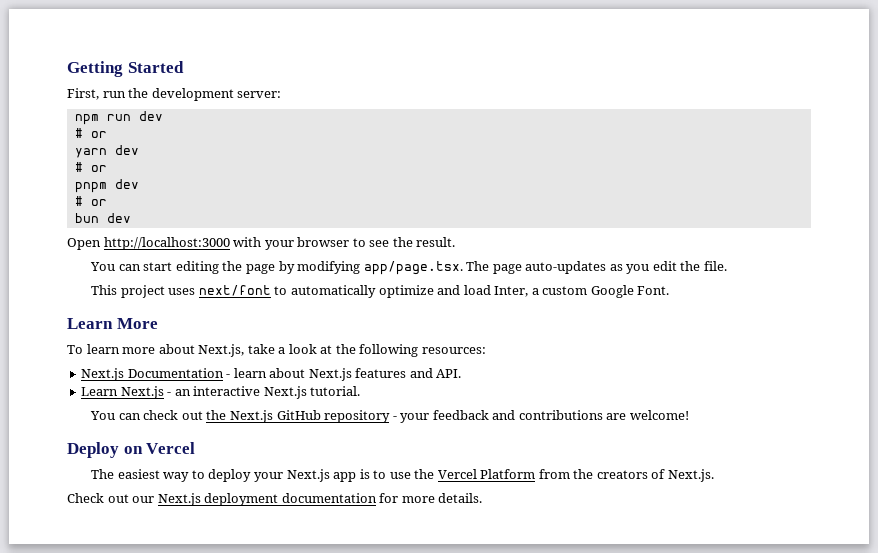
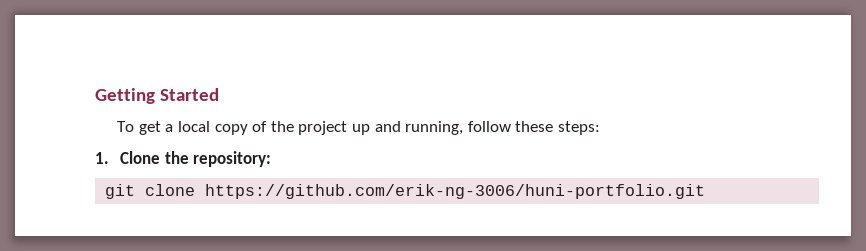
- First, run the development server:
- npm run dev
- # or
- yarn dev
- # or
- pnpm dev
- # or
- bun dev
- Open http://localhost:3000 with your browser to see the result.
- You can start editing the page by modifying app/page.tsx. The page auto-updates as you edit the file.
- This project uses next/font to automatically optimize and load Inter, a custom Google Font.
- Learn More
- To learn more about Next.js, take a look at the following resources:
- Next.js Documentation - learn about Next.js features and API.
- Learn Next.js - an interactive Next.js tutorial.
- You can check out the Next.js GitHub repository - your feedback and contributions are welcome!
- Deploy on Vercel
- The easiest way to deploy your Next.js app is to use the Vercel Platform from the creators of Next.js.
- Check out our Next.js deployment documentation for more details.
+ To get a local copy of the project up and running, follow these steps:
+ 1. Clone the repository:
+ git clone https://github.com/erik-ng-3006/huni-portfolio.git

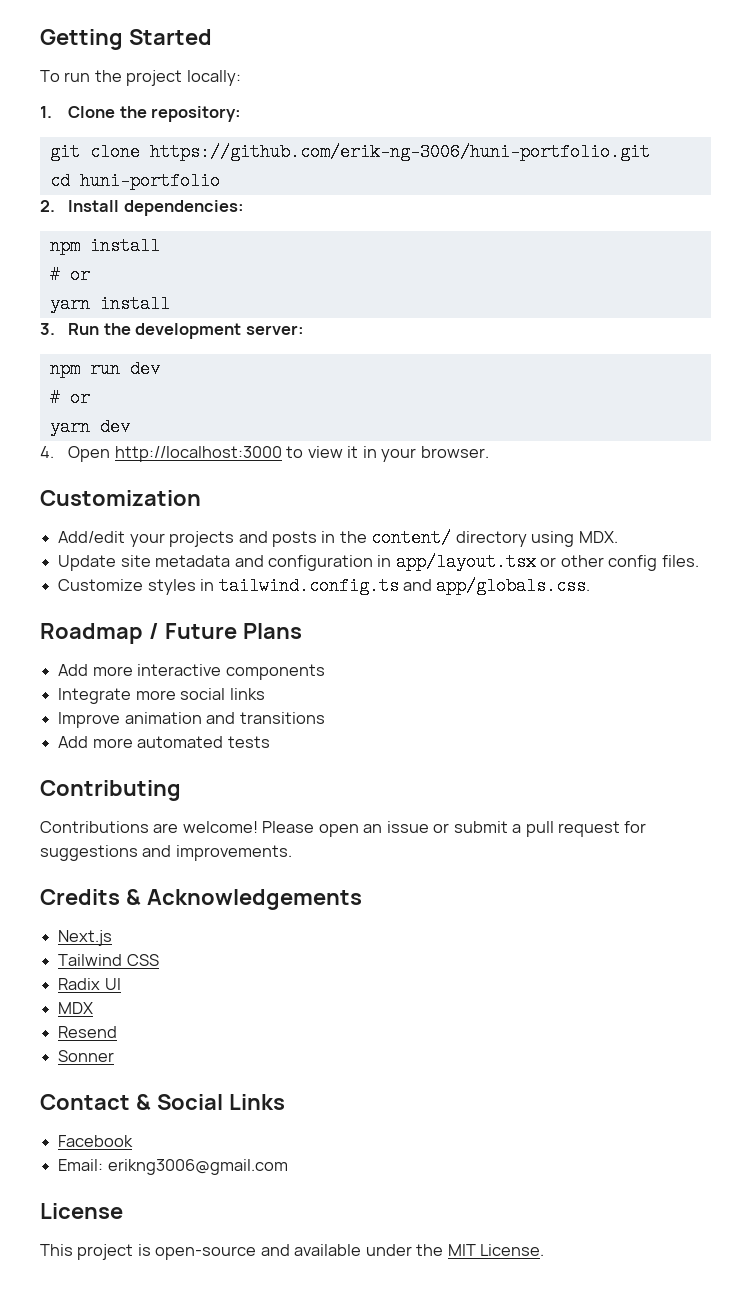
- To get a local copy of the project up and running, follow these steps:
+ To run the project locally:
+ cd huni-portfolio
+ 2. Install dependencies:
+ npm install
+ # or
+ yarn install
+ 3. Run the development server:
+ npm run dev
+ # or
+ yarn dev
+ 4. Open http://localhost:3000 to view it in your browser.
+ Customization
+ Add/edit your projects and posts in the content/ directory using MDX.
+ Update site metadata and configuration in app/layout.tsx or other config files.
+ Customize styles in tailwind.config.ts and app/globals.css.
+ Roadmap / Future Plans
+ Add more interactive components
+ Integrate more social links
+ Improve animation and transitions
+ Add more automated tests
+ Contributing
+ Contributions are welcome! Please open an issue or submit a pull request for suggestions and improvements.
+ Credits & Acknowledgements
+ Next.js
+ Tailwind CSS
+ Radix UI
+ MDX
+ Resend
+ Sonner
+ Contact & Social Links
+ Facebook
+ Email: erikng3006@gmail.com
+ License
+ This project is open-source and available under the MIT License.

